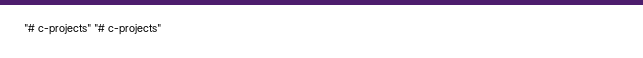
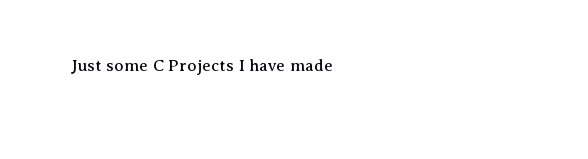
- "# c-projects" "# c-projects"
+ Just some C Projects I have made

